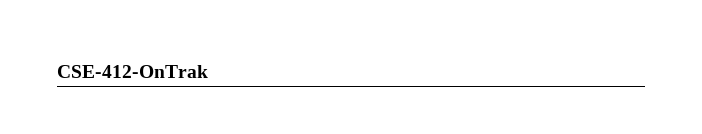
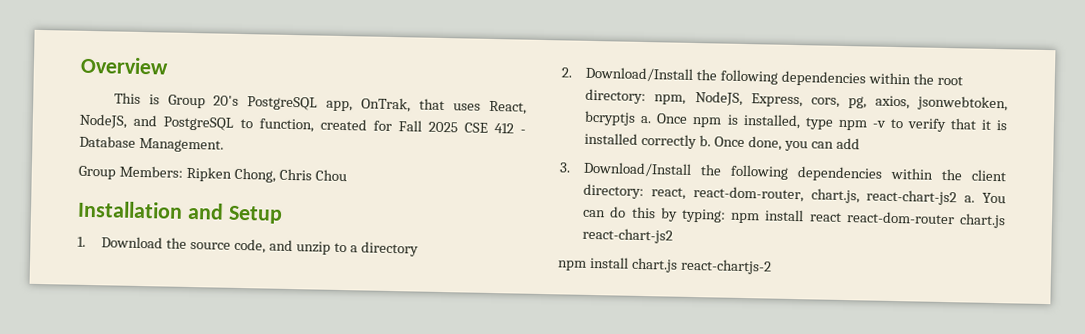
- CSE-412-OnTrak
+ Overview
+ This is Group 20's PostgreSQL app, OnTrak, that uses React, NodeJS, and PostgreSQL to function, created for Fall 2025 CSE 412 - Database Management.
+ Group Members: Ripken Chong, Chris Chou
+ Installation and Setup
+ 1. Download the source code, and unzip to a directory
+ 2. Download/Install the following dependencies within the root directory: npm, NodeJS, Express, cors, pg, axios, jsonwebtoken, bcryptjs a. Once npm is installed, type npm -v to verify that it is installed correctly b. Once done, you can add
+ 3. Download/Install the following dependencies within the client directory: react, react-dom-router, chart.js, react-chart-js2 a. You can do this by typing: npm install react react-dom-router chart.js react-chart-js2
+ npm install chart.js react-chartjs-2

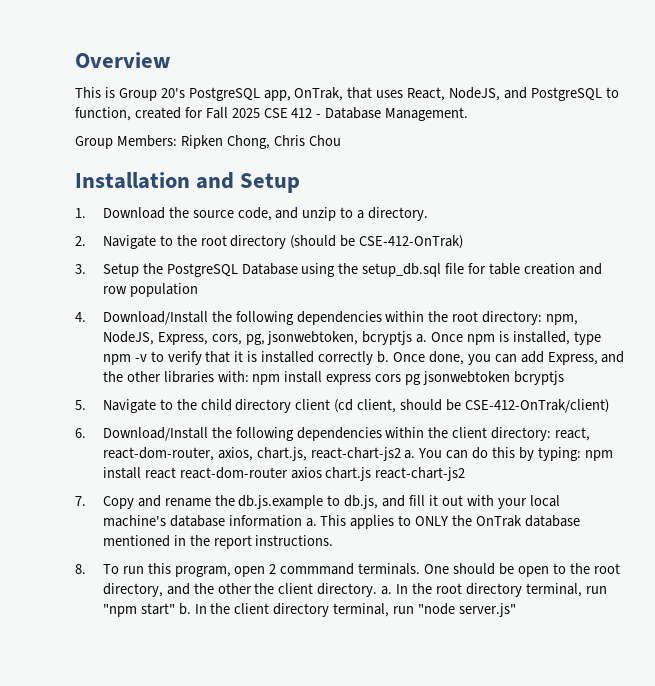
- 1. Download the source code, and unzip to a directory
- 2. Download/Install the following dependencies within the root directory: npm, NodeJS, Express, cors, pg, axios, jsonwebtoken, bcryptjs a.
+ 1. Download the source code, and unzip to a directory.
+ 2. Navigate to the root directory (should be CSE-412-OnTrak)
+ 3. Setup the PostgreSQL Database using the setup_db.sql file for table creation and row population
+ 4. Download/Install the following dependencies within the root directory: npm, NodeJS, Express, cors, pg, jsonwebtoken, bcryptjs a.
- Once done, you can add
- 3. Download/Install the following dependencies within the client directory: react, react-dom-router, chart.js, react-chart-js2 a.
+ Once done, you can add Express, and the other libraries with: npm install express cors pg jsonwebtoken bcryptjs
+ 5. Navigate to the child directory client (cd client, should be CSE-412-OnTrak/client)
+ 6. Download/Install the following dependencies within the client directory: react, react-dom-router, axios, chart.js, react-chart-js2 a.
- You can do this by typing: npm install react react-dom-router chart.js react-chart-js2
+ You can do this by typing: npm install react react-dom-router axios chart.js react-chart-js2
- npm install chart.js react-chartjs-2
+ 7. Copy and rename the db.js.example to db.js, and fill it out with your local machine's database information a. This applies to ONLY the OnTrak database mentioned in the report instructions.
+ 8. To run this program, open 2 commmand terminals. One should be open to the root directory, and the other the client directory. a. In the root directory terminal, run "npm start" b. In the client directory terminal, run "node server.js"

